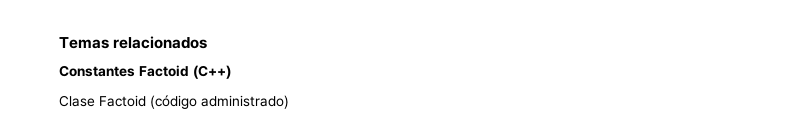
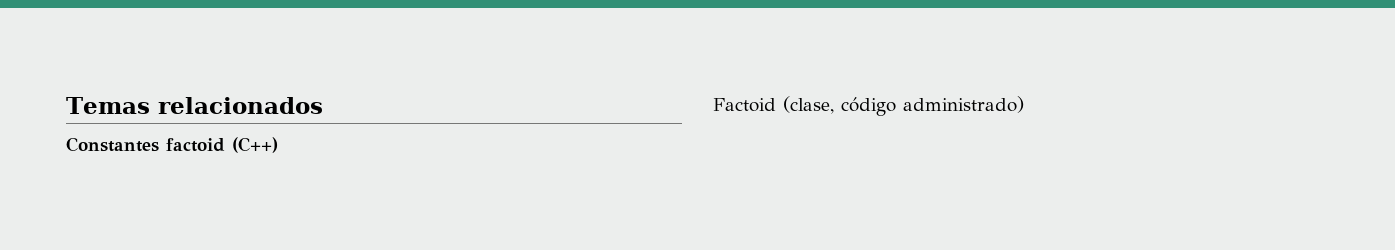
- Constantes Factoid (C++)
+ Constantes factoid (C++)
- Clase Factoid (código administrado)
+ Factoid (clase, código administrado)

